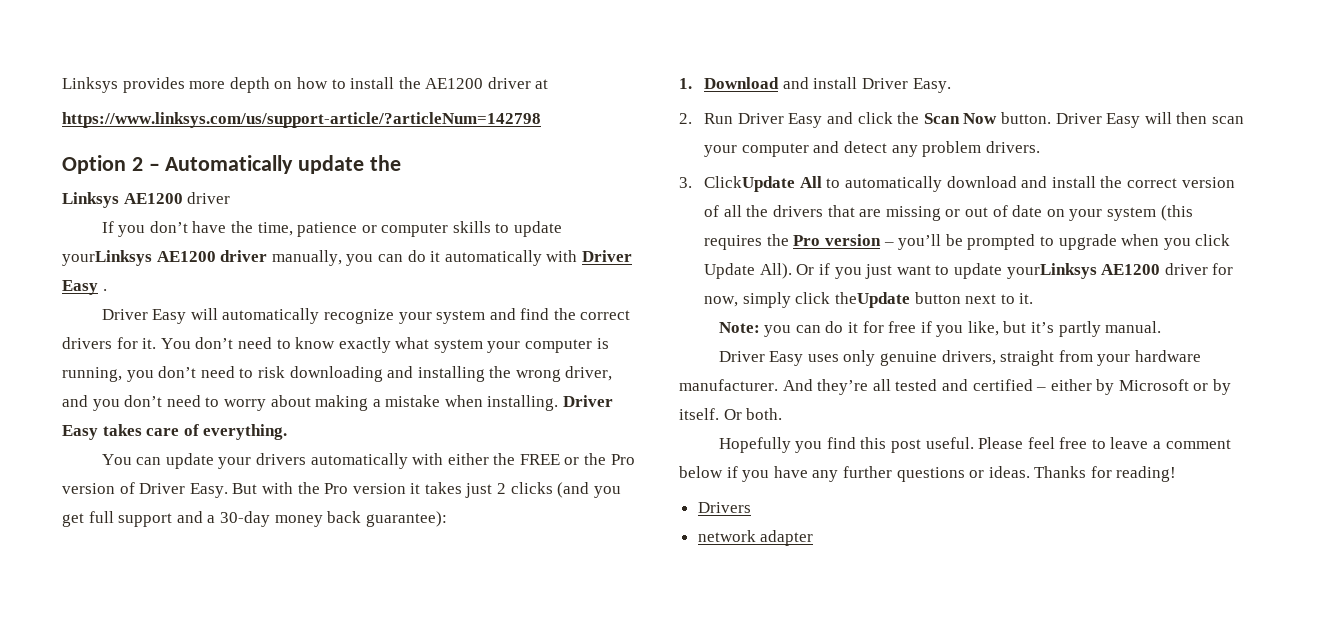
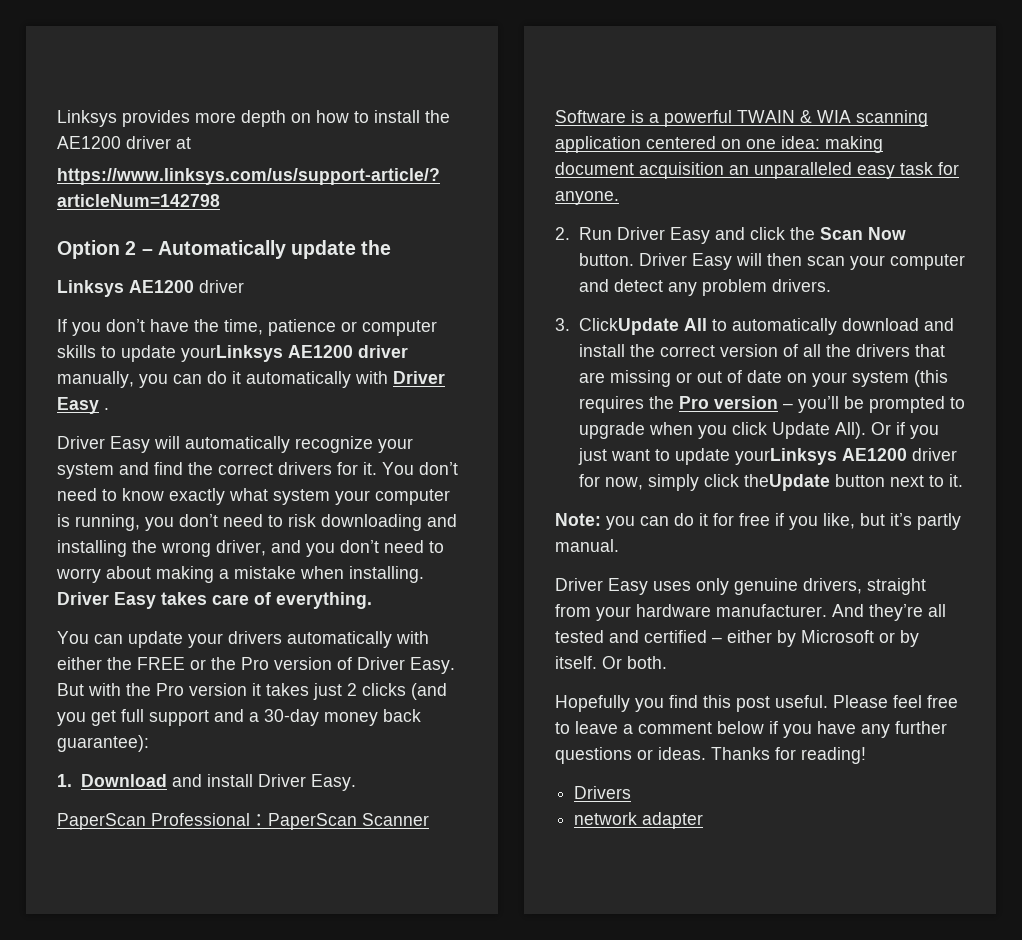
+ PaperScan Professional：PaperScan Scanner Software is a powerful TWAIN & WIA scanning application centered on one idea: making document acquisition an unparalleled easy task for anyone.

